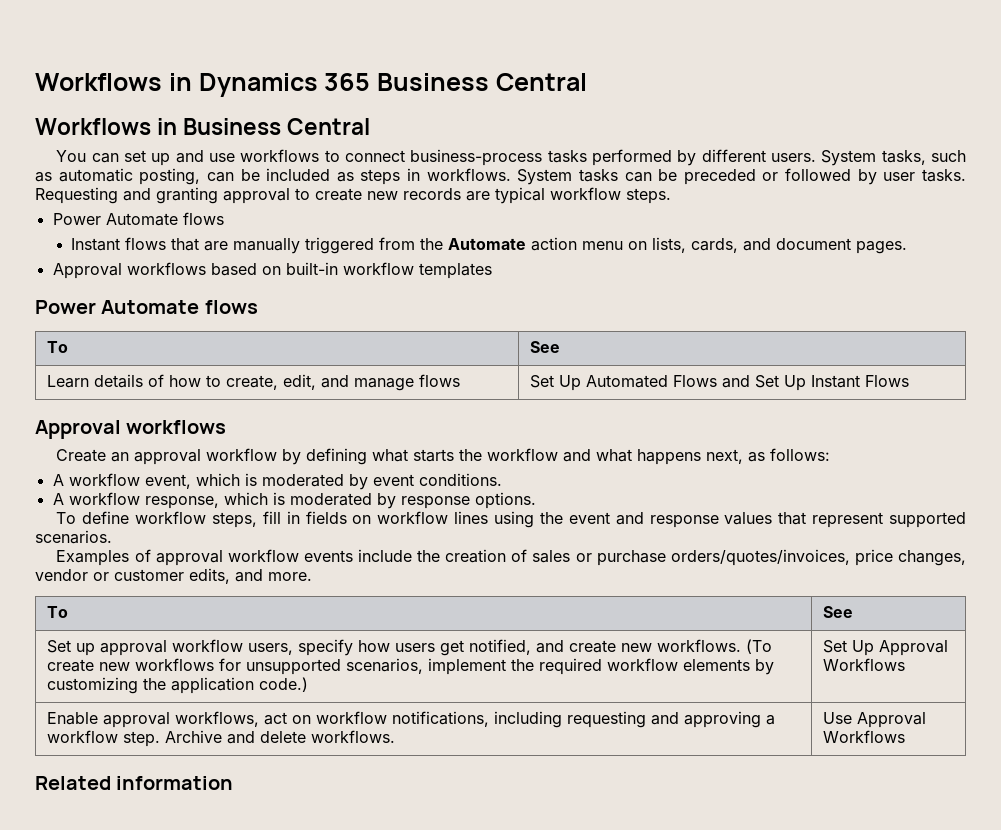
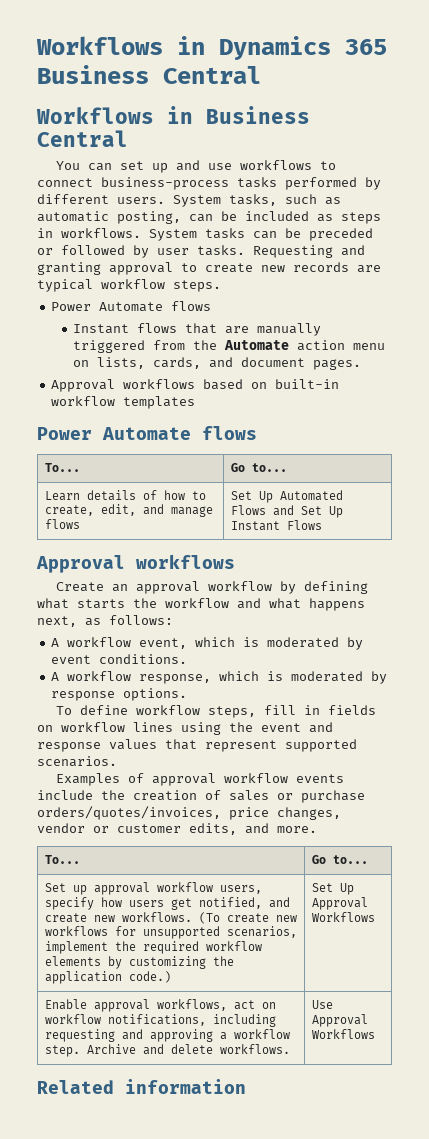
  Approval workflows based on built-in workflow templates
  Power Automate flows
- To | See
+ To... | Go to...
  Examples of approval workflow events include the creation of sales or purchase orders/quotes/invoices, price changes, vendor or customer edits, and more.
- To | See
+ To... | Go to...

